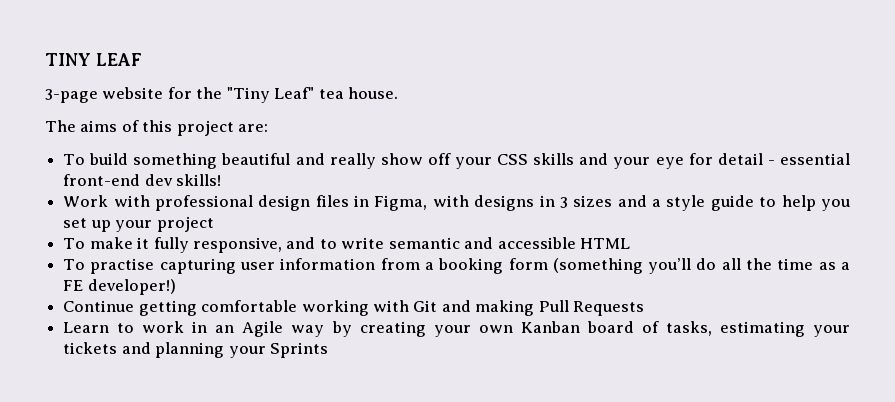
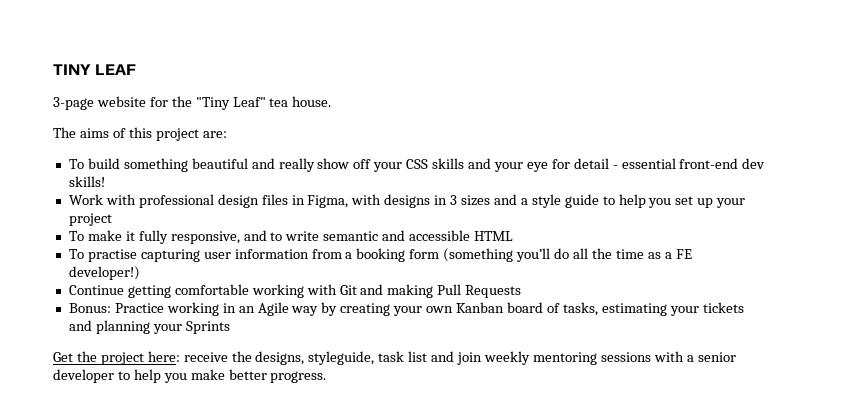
- Learn to work in an Agile way by creating your own Kanban board of tasks, estimating your tickets and planning your Sprints
+ Bonus: Practice working in an Agile way by creating your own Kanban board of tasks, estimating your tickets and planning your Sprints
+ Get the project here: receive the designs, styleguide, task list and join weekly mentoring sessions with a senior developer to help you make better progress.

